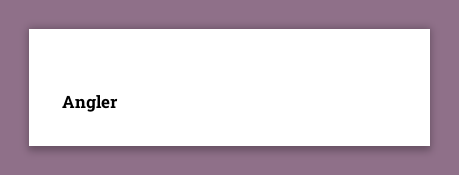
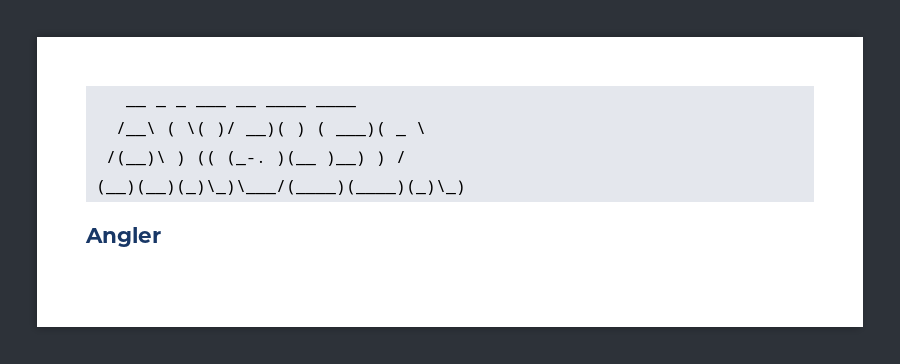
+ __ _ _ ___ __ ____ ____
+ /__\ ( \( )/ __)( ) ( ___)( _ \
+ /(__)\ ) (( (_-. )(__ )__) ) /
+ (__)(__)(_)\_)\___/(____)(____)(_)\_)

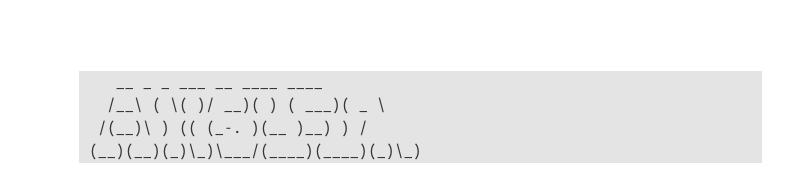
- Angler

